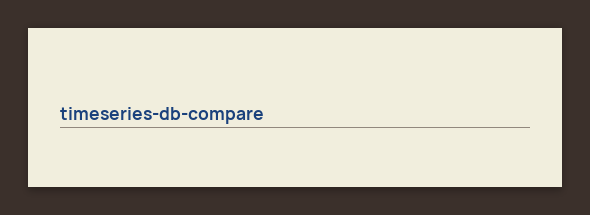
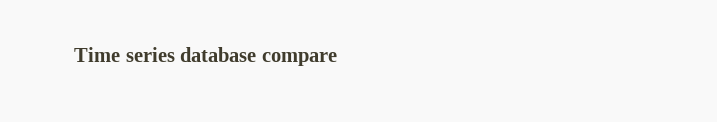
- timeseries-db-compare
+ Time series database compare

